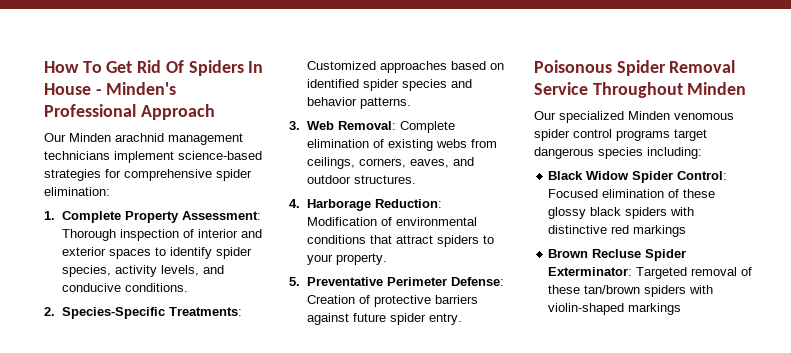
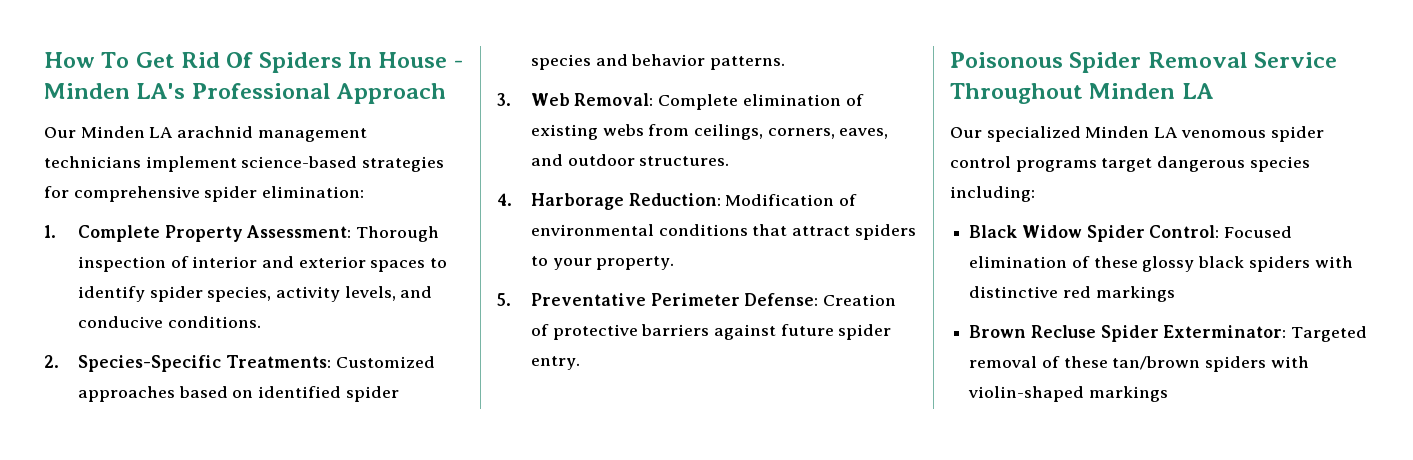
- How To Get Rid Of Spiders In House - Minden's Professional Approach
+ How To Get Rid Of Spiders In House - Minden LA's Professional Approach
- Our Minden arachnid management technicians implement science-based strategies for comprehensive spider elimination:
+ Our Minden LA arachnid management technicians implement science-based strategies for comprehensive spider elimination:
- Poisonous Spider Removal Service Throughout Minden
+ Poisonous Spider Removal Service Throughout Minden LA
- Our specialized Minden venomous spider control programs target dangerous species including:
+ Our specialized Minden LA venomous spider control programs target dangerous species including:

